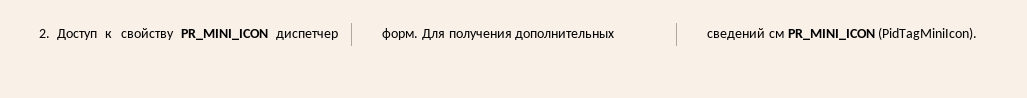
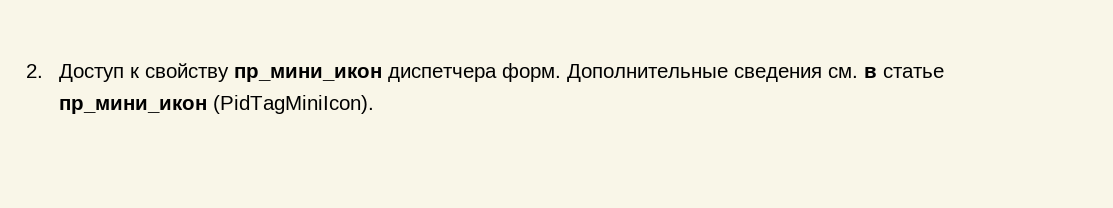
- 2. Доступ к свойству PR_MINI_ICON диспетчер форм. Для получения дополнительных сведений см PR_MINI_ICON (PidTagMiniIcon).
+ 2. Доступ к свойству пр_мини_икон диспетчера форм. Дополнительные сведения см. в статье пр_мини_икон (PidTagMiniIcon).

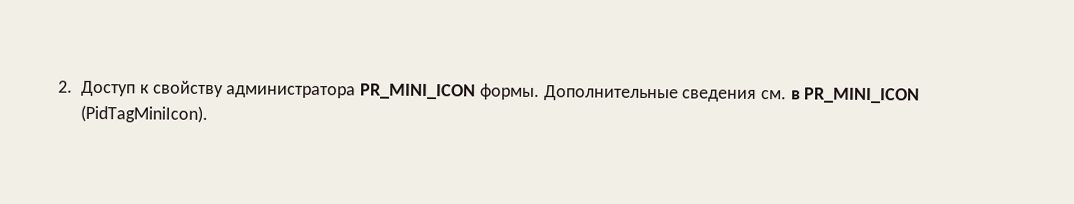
- 2. Доступ к свойству пр_мини_икон диспетчера форм.
+ 2. Доступ к свойству администратора PR_MINI_ICON формы.
- Дополнительные сведения см. в статье пр_мини_икон (PidTagMiniIcon).
+ Дополнительные сведения см. в PR_MINI_ICON (PidTagMiniIcon).

